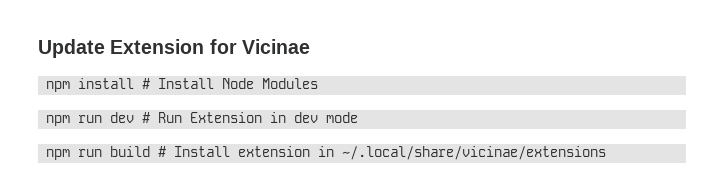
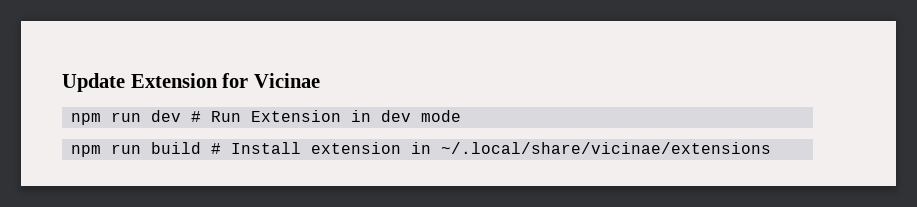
- npm install # Install Node Modules

